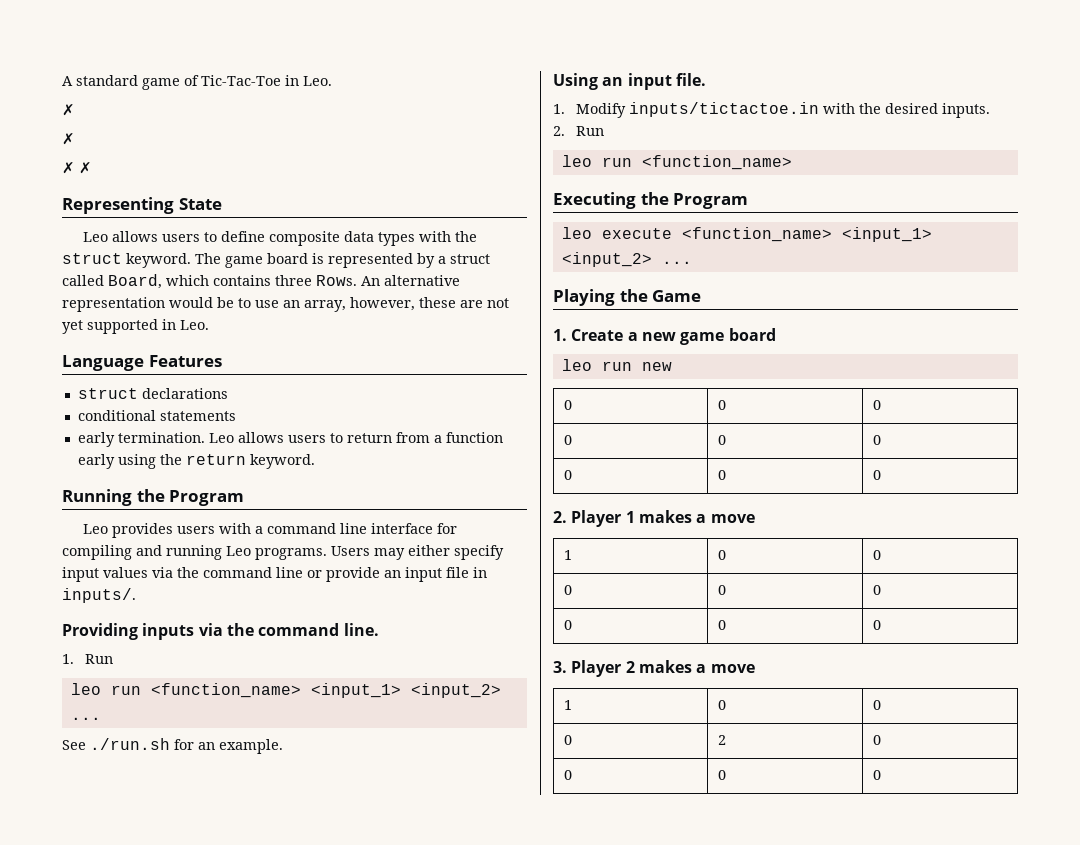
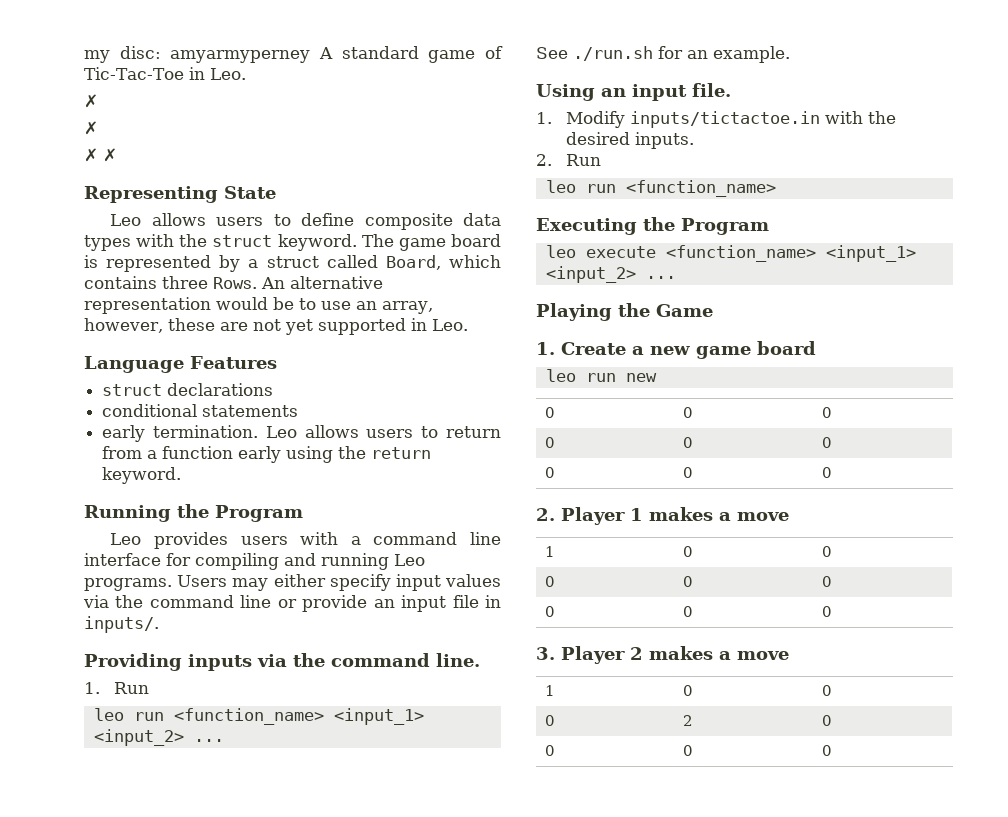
- A standard game of Tic-Tac-Toe in Leo.
+ my disc: amyarmyperney A standard game of Tic-Tac-Toe in Leo.

